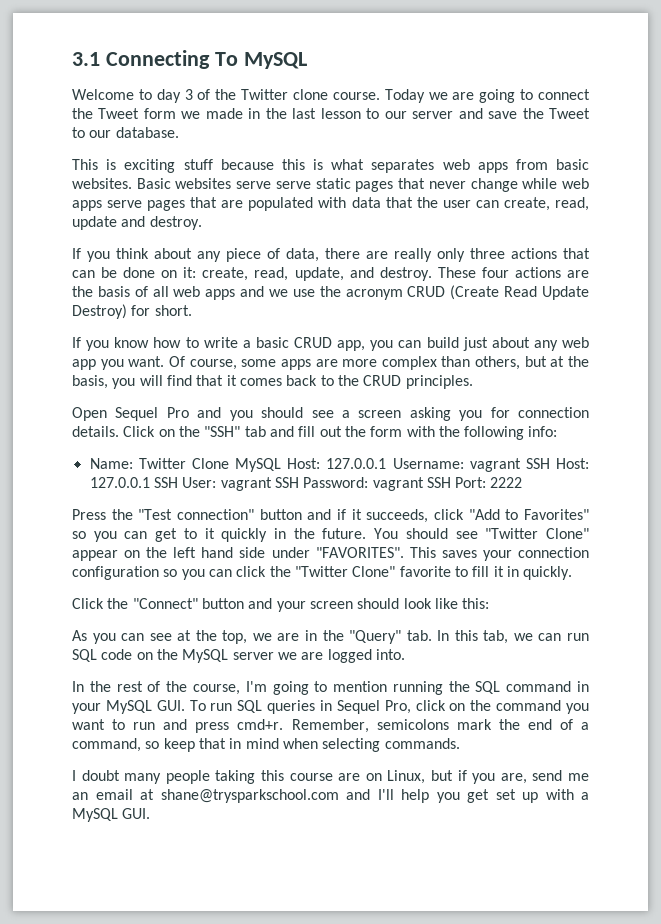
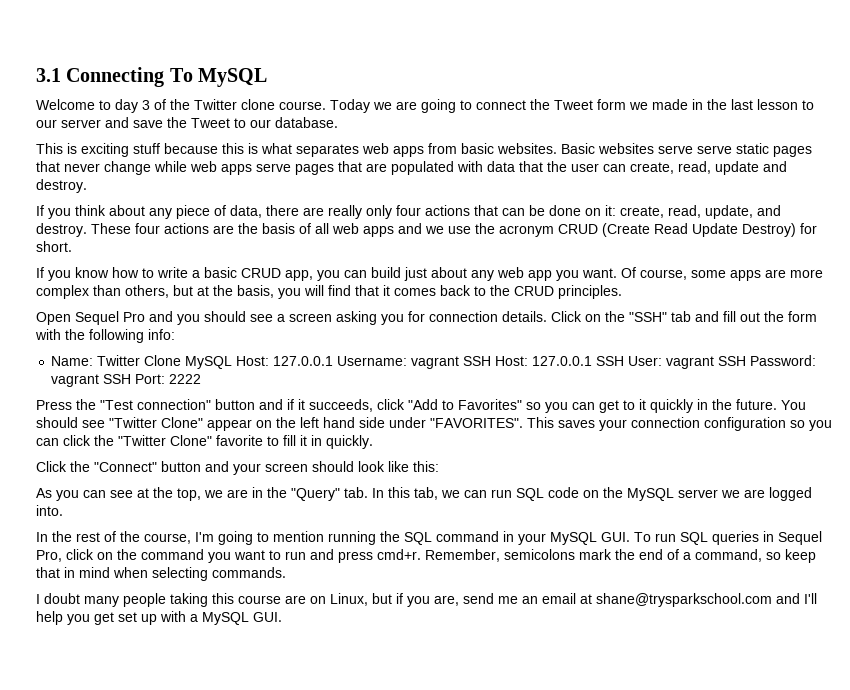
- If you think about any piece of data, there are really only three actions that can be done on it: create, read, update, and destroy.
+ If you think about any piece of data, there are really only four actions that can be done on it: create, read, update, and destroy.

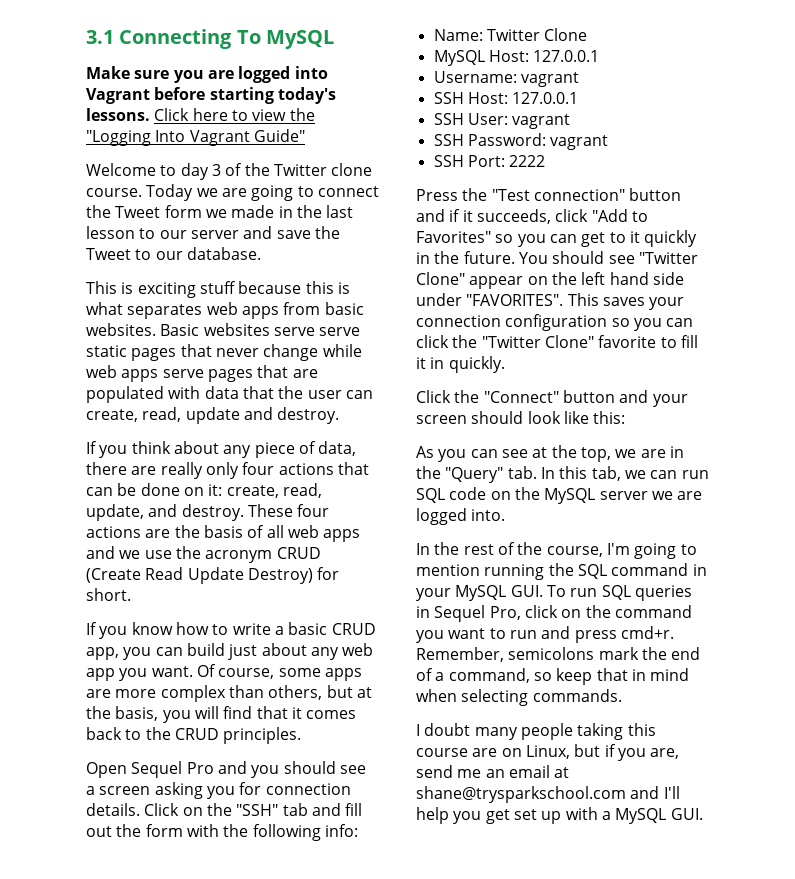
+ Make sure you are logged into Vagrant before starting today's lessons. Click here to view the "Logging Into Vagrant Guide"
- Name: Twitter Clone MySQL Host: 127.0.0.1 Username: vagrant SSH Host: 127.0.0.1 SSH User: vagrant SSH Password: vagrant SSH Port: 2222
+ Name: Twitter Clone
+ MySQL Host: 127.0.0.1
+ Username: vagrant
+ SSH Host: 127.0.0.1
+ SSH User: vagrant
+ SSH Password: vagrant
+ SSH Port: 2222

